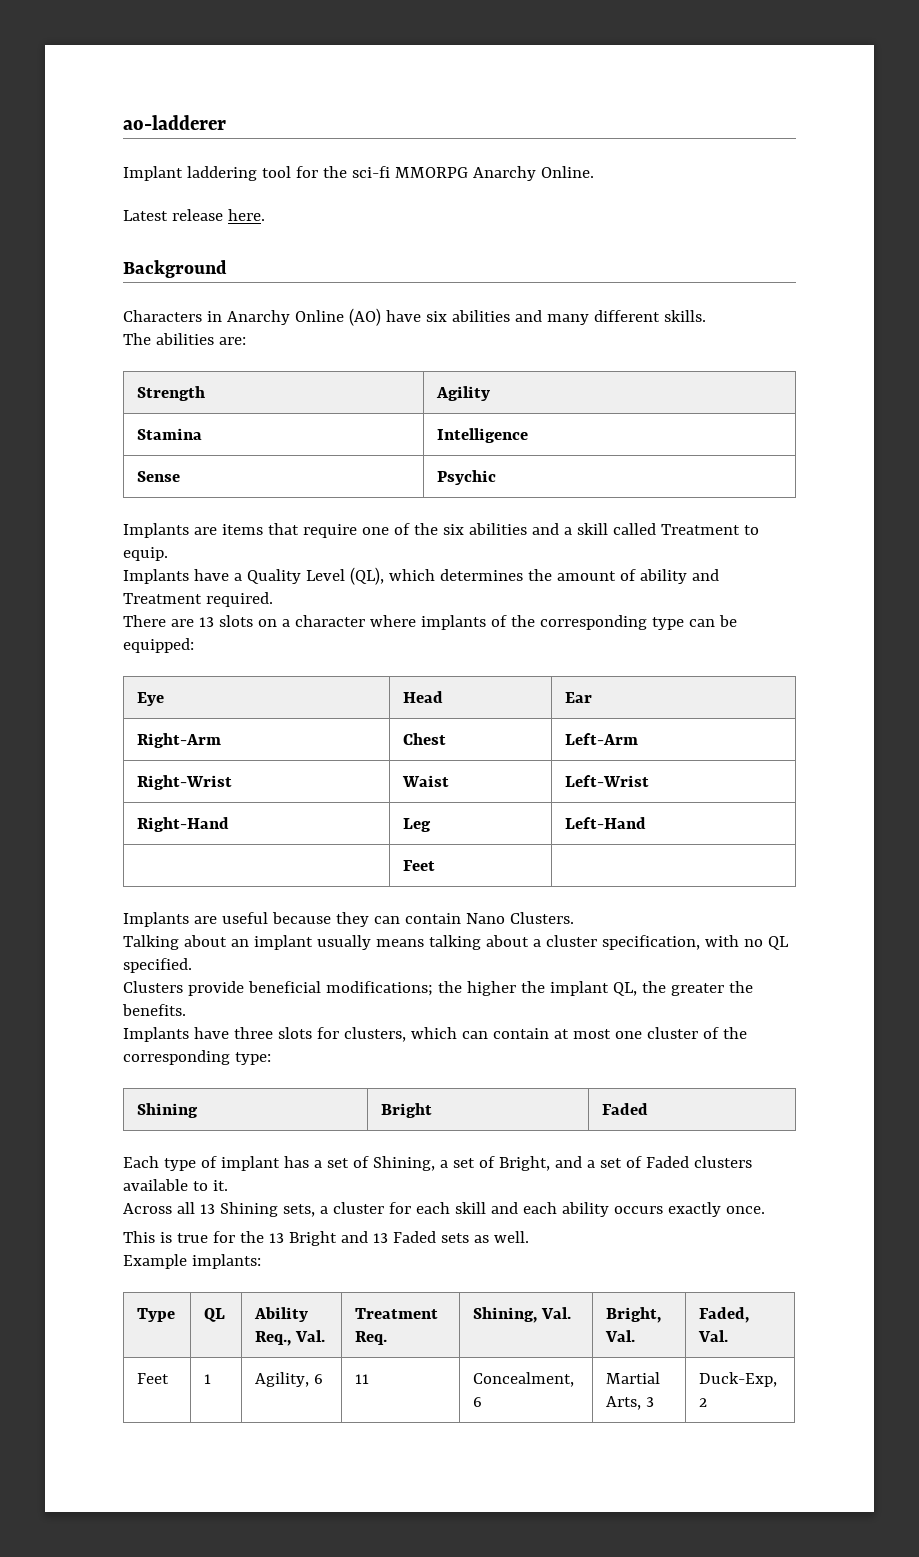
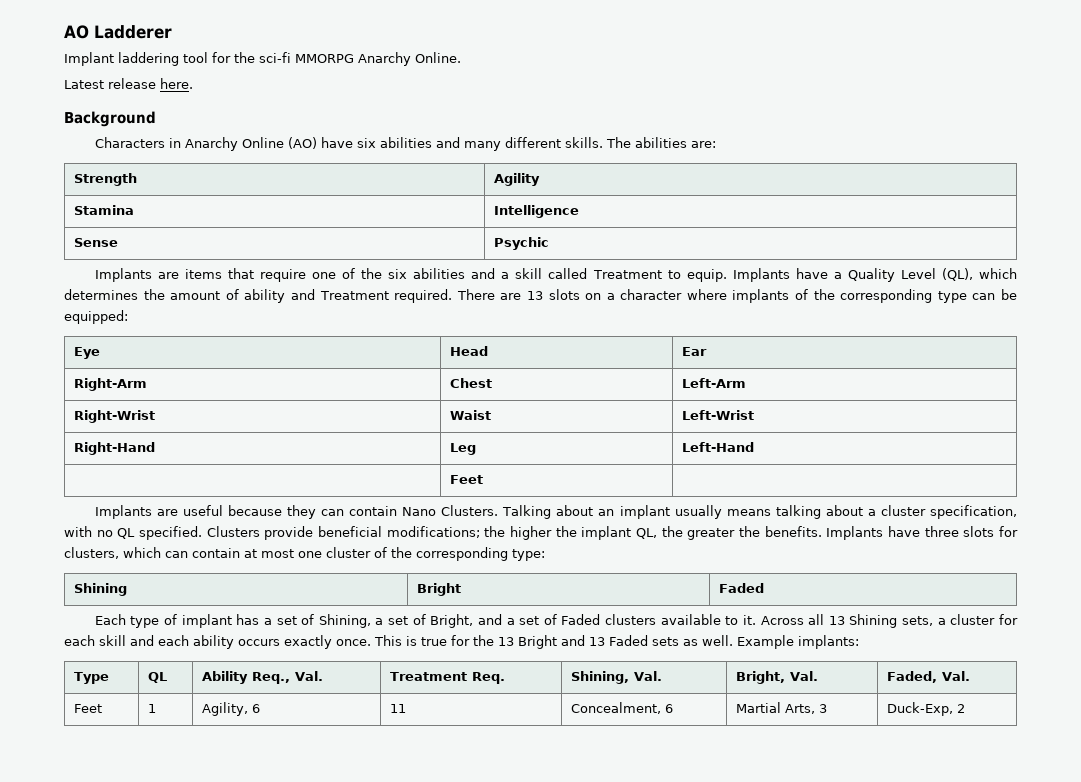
- ao-ladderer
+ AO Ladderer
- Characters in Anarchy Online (AO) have six abilities and many different skills.
- The abilities are:
+ Characters in Anarchy Online (AO) have six abilities and many different skills. The abilities are:
- Implants are items that require one of the six abilities and a skill called Treatment to equip.
- Implants have a Quality Level (QL), which determines the amount of ability and Treatment required.
- There are 13 slots on a character where implants of the corresponding type can be equipped:
+ Implants are items that require one of the six abilities and a skill called Treatment to equip. Implants have a Quality Level (QL), which determines the amount of ability and Treatment required. There are 13 slots on a character where implants of the corresponding type can be equipped:
- Implants are useful because they can contain Nano Clusters.
- Talking about an implant usually means talking about a cluster specification, with no QL specified.
- Clusters provide beneficial modifications; the higher the implant QL, the greater the benefits.
- Implants have three slots for clusters, which can contain at most one cluster of the corresponding type:
+ Implants are useful because they can contain Nano Clusters. Talking about an implant usually means talking about a cluster specification, with no QL specified. Clusters provide beneficial modifications; the higher the implant QL, the greater the benefits. Implants have three slots for clusters, which can contain at most one cluster of the corresponding type:
- Each type of implant has a set of Shining, a set of Bright, and a set of Faded clusters available to it.
- Across all 13 Shining sets, a cluster for each skill and each ability occurs exactly once.
- This is true for the 13 Bright and 13 Faded sets as well.
- Example implants:
+ Each type of implant has a set of Shining, a set of Bright, and a set of Faded clusters available to it. Across all 13 Shining sets, a cluster for each skill and each ability occurs exactly once. This is true for the 13 Bright and 13 Faded sets as well. Example implants:

